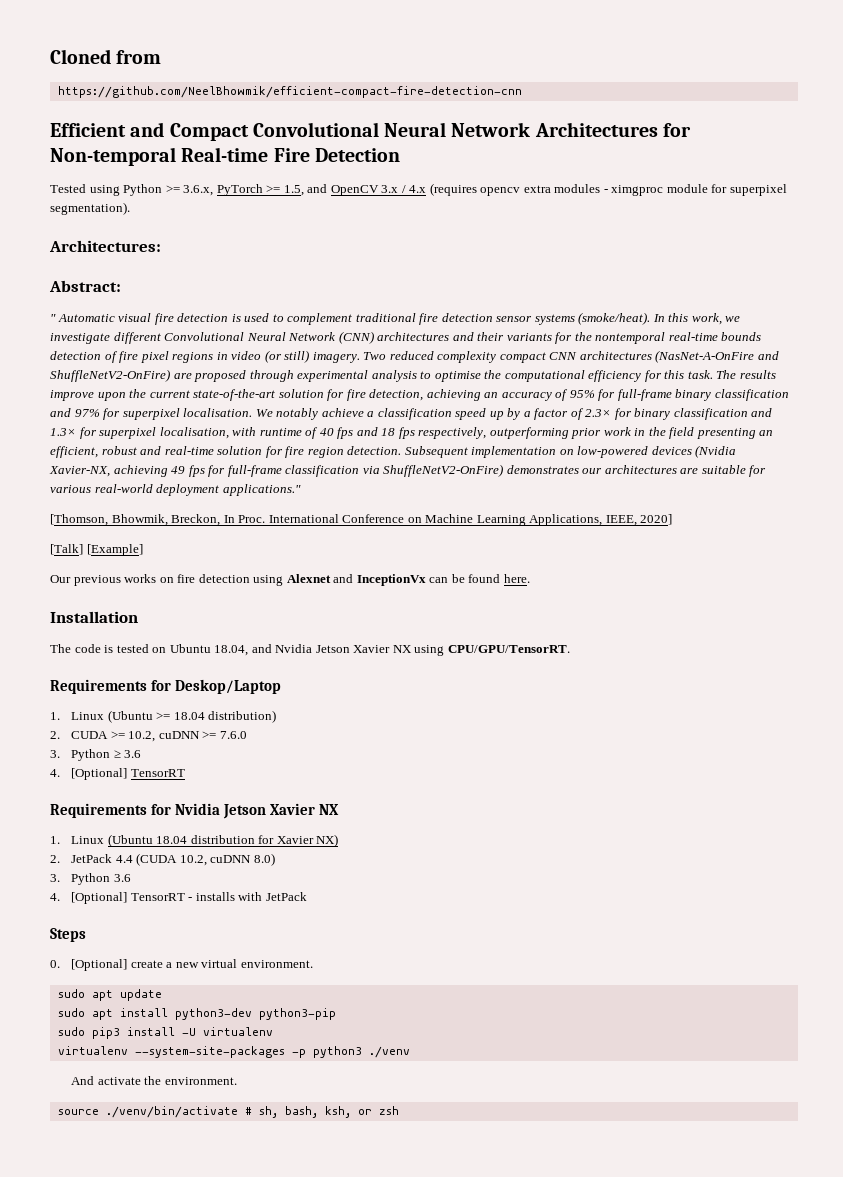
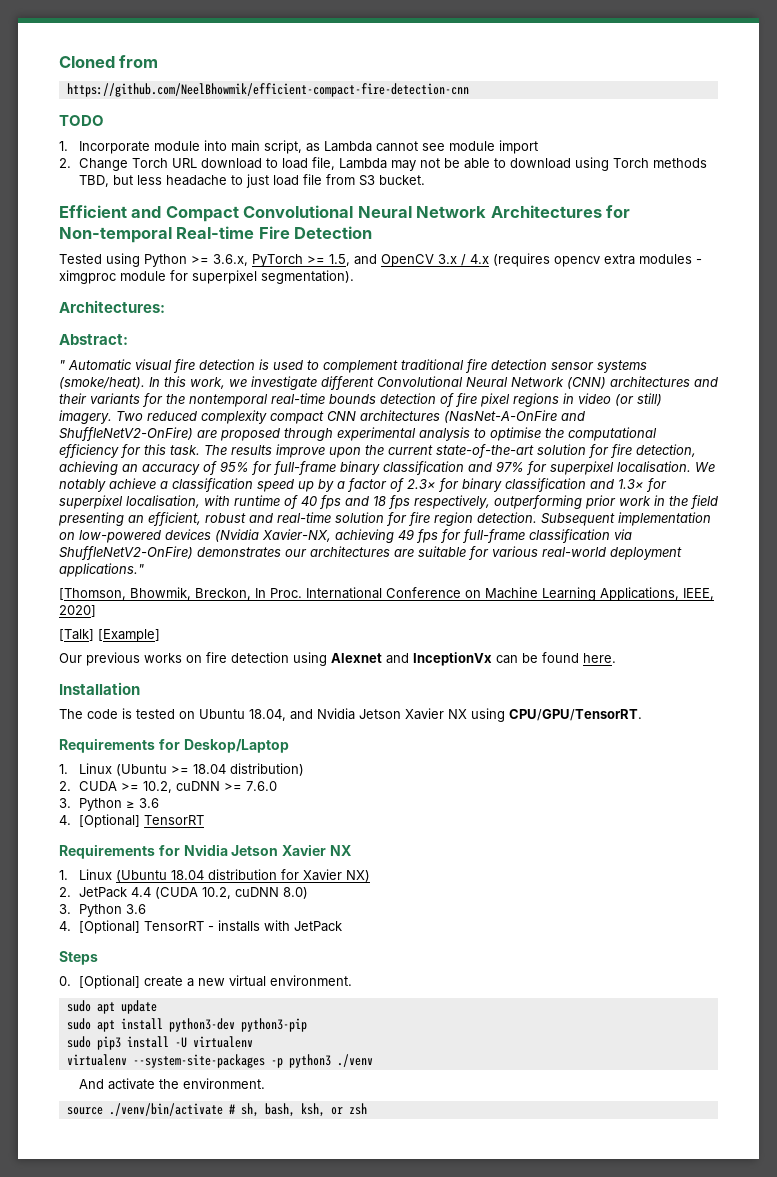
+ TODO
+ 1. Incorporate module into main script, as Lambda cannot see module import
+ 2. Change Torch URL download to load file, Lambda may not be able to download using Torch methods TBD, but less headache to just load file from S3 bucket.

